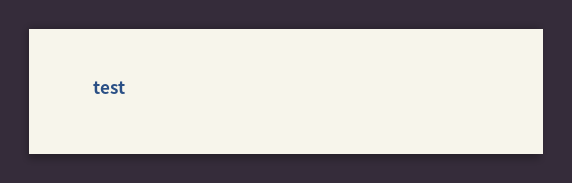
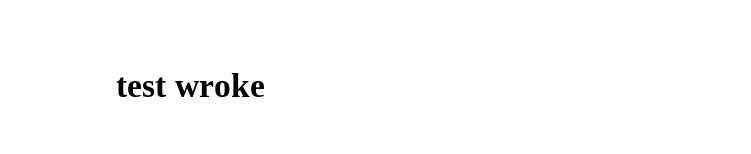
- test
+ test wroke

